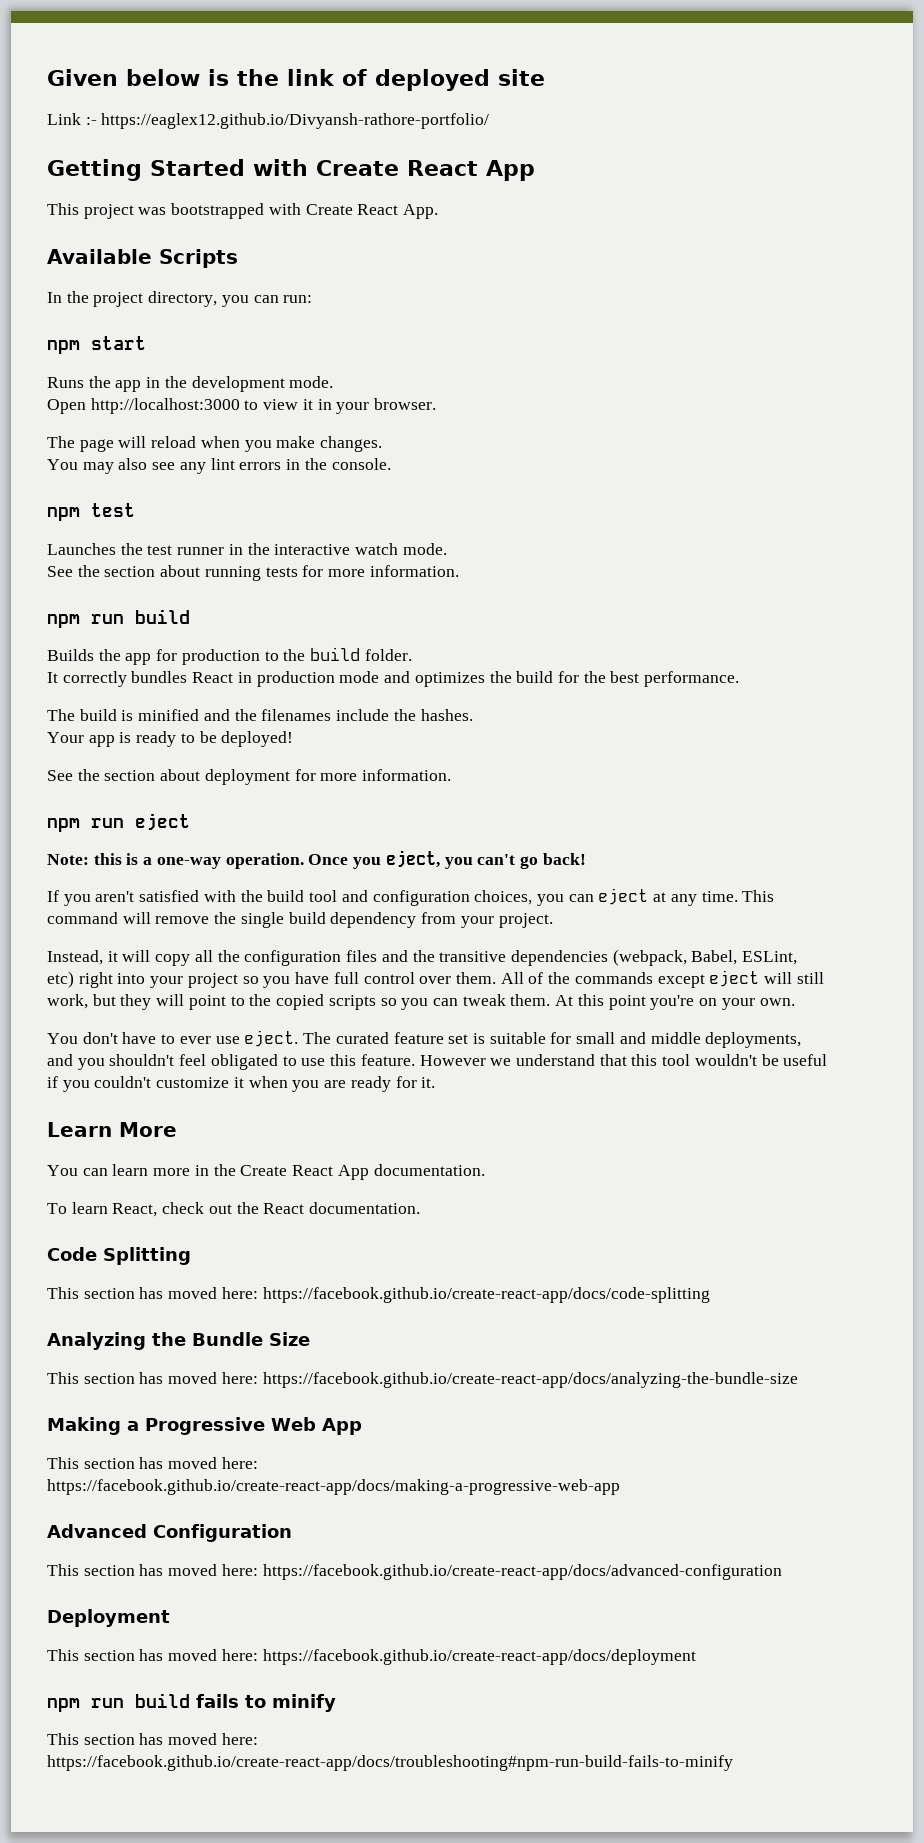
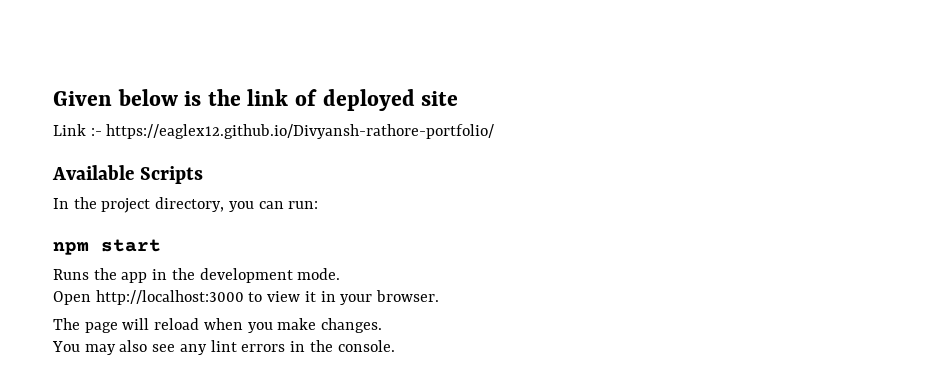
- Getting Started with Create React App
- This project was bootstrapped with Create React App.
- npm test
- Launches the test runner in the interactive watch mode.
- See the section about running tests for more information.
- npm run build
- Builds the app for production to the build folder.
- It correctly bundles React in production mode and optimizes the build for the best performance.
- The build is minified and the filenames include the hashes.
- Your app is ready to be deployed!
- See the section about deployment for more information.
- npm run eject
- Note: this is a one-way operation. Once you eject, you can't go back!
- If you aren't satisfied with the build tool and configuration choices, you can eject at any time. This command will remove the single build dependency from your project.
- Instead, it will copy all the configuration files and the transitive dependencies (webpack, Babel, ESLint, etc) right into your project so you have full control over them. All of the commands except eject will still work, but they will point to the copied scripts so you can tweak them. At this point you're on your own.
- You don't have to ever use eject. The curated feature set is suitable for small and middle deployments, and you shouldn't feel obligated to use this feature. However we understand that this tool wouldn't be useful if you couldn't customize it when you are ready for it.
- Learn More
- You can learn more in the Create React App documentation.
- To learn React, check out the React documentation.
- Code Splitting
- This section has moved here: https://facebook.github.io/create-react-app/docs/code-splitting
- Analyzing the Bundle Size
- This section has moved here: https://facebook.github.io/create-react-app/docs/analyzing-the-bundle-size
- Making a Progressive Web App
- This section has moved here: https://facebook.github.io/create-react-app/docs/making-a-progressive-web-app
- Advanced Configuration
- This section has moved here: https://facebook.github.io/create-react-app/docs/advanced-configuration
- Deployment
- This section has moved here: https://facebook.github.io/create-react-app/docs/deployment
- npm run build fails to minify
- This section has moved here: https://facebook.github.io/create-react-app/docs/troubleshooting#npm-run-build-fails-to-minify

